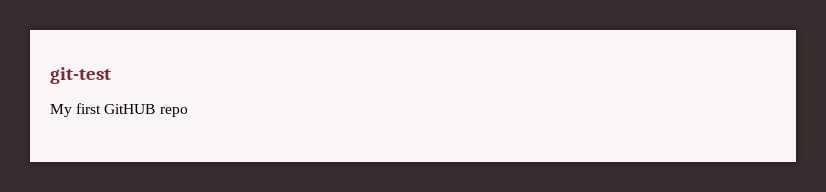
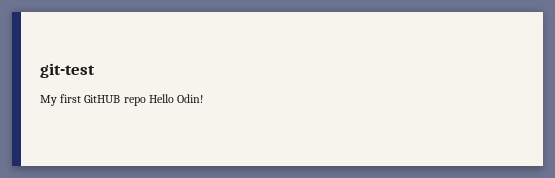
- My first GitHUB repo
+ My first GitHUB repo Hello Odin!

